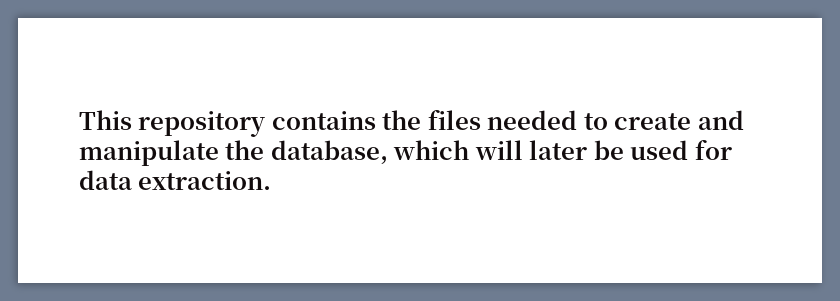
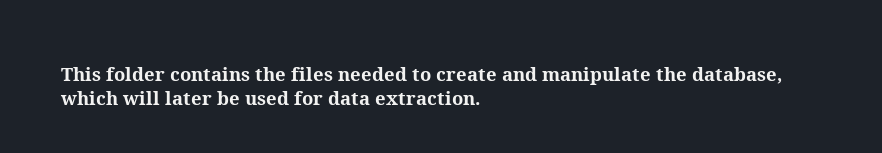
- This repository contains the files needed to create and manipulate the database, which will later be used for data extraction.
+ This folder contains the files needed to create and manipulate the database, which will later be used for data extraction.

